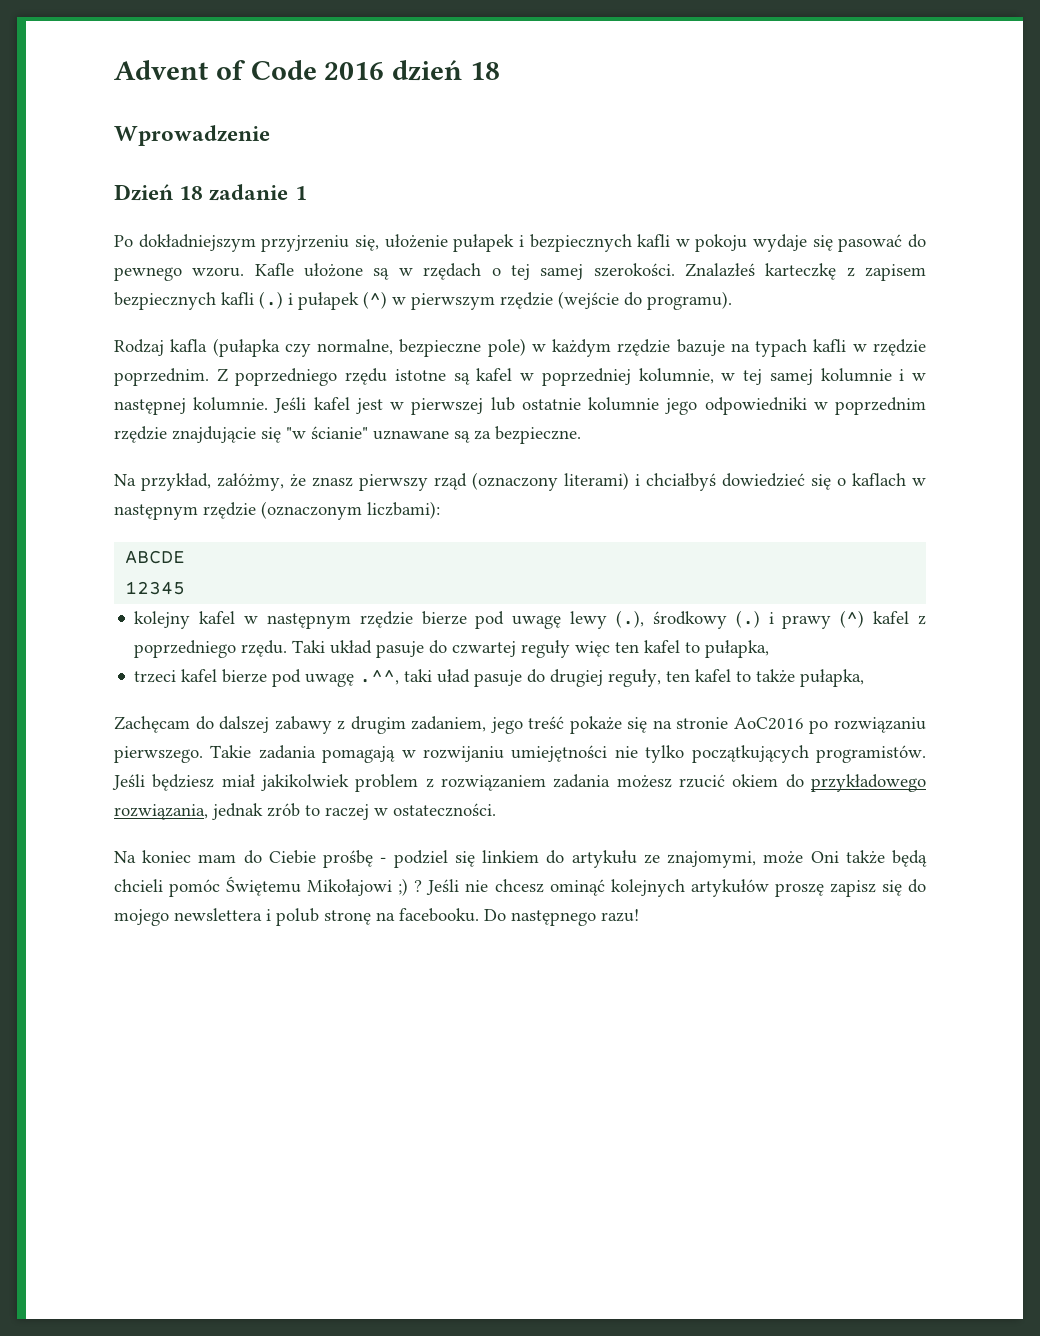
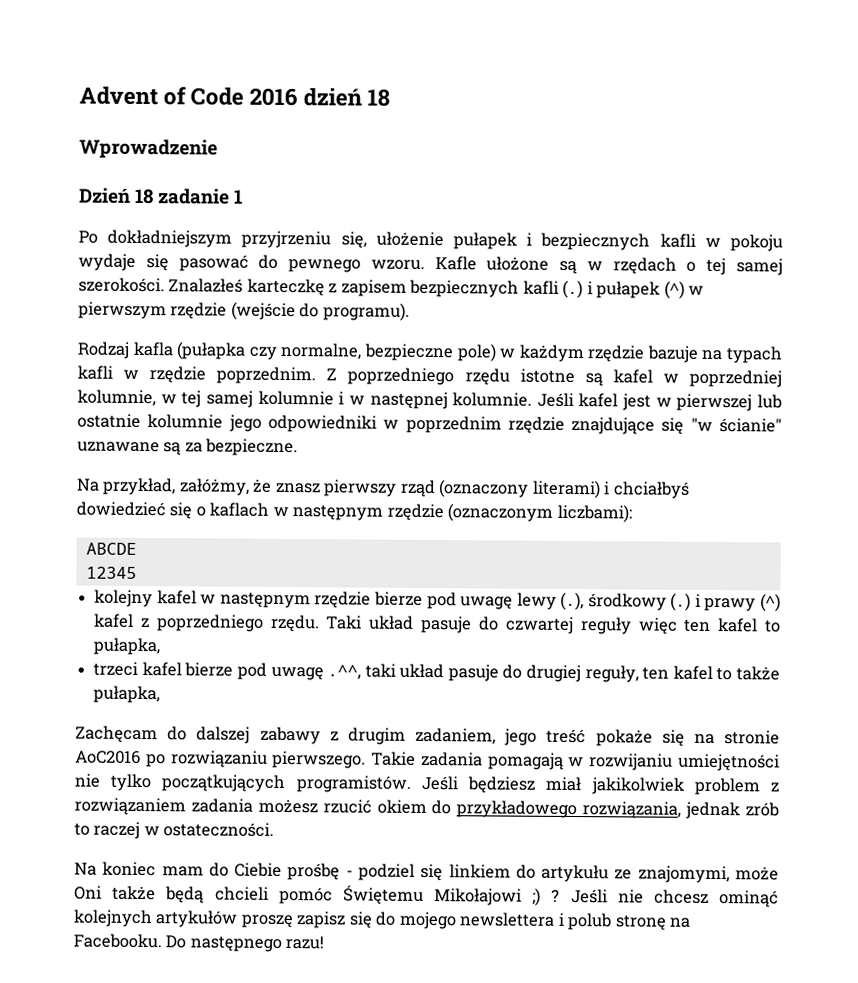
- Jeśli kafel jest w pierwszej lub ostatnie kolumnie jego odpowiedniki w poprzednim rzędzie znajdującie się "w ścianie" uznawane są za bezpieczne.
+ Jeśli kafel jest w pierwszej lub ostatnie kolumnie jego odpowiedniki w poprzednim rzędzie znajdujące się "w ścianie" uznawane są za bezpieczne.
- trzeci kafel bierze pod uwagę .^^, taki uład pasuje do drugiej reguły, ten kafel to także pułapka,
+ trzeci kafel bierze pod uwagę .^^, taki układ pasuje do drugiej reguły, ten kafel to także pułapka,
- Jeśli nie chcesz ominąć kolejnych artykułów proszę zapisz się do mojego newslettera i polub stronę na facebooku.
+ Jeśli nie chcesz ominąć kolejnych artykułów proszę zapisz się do mojego newslettera i polub stronę na Facebooku.

